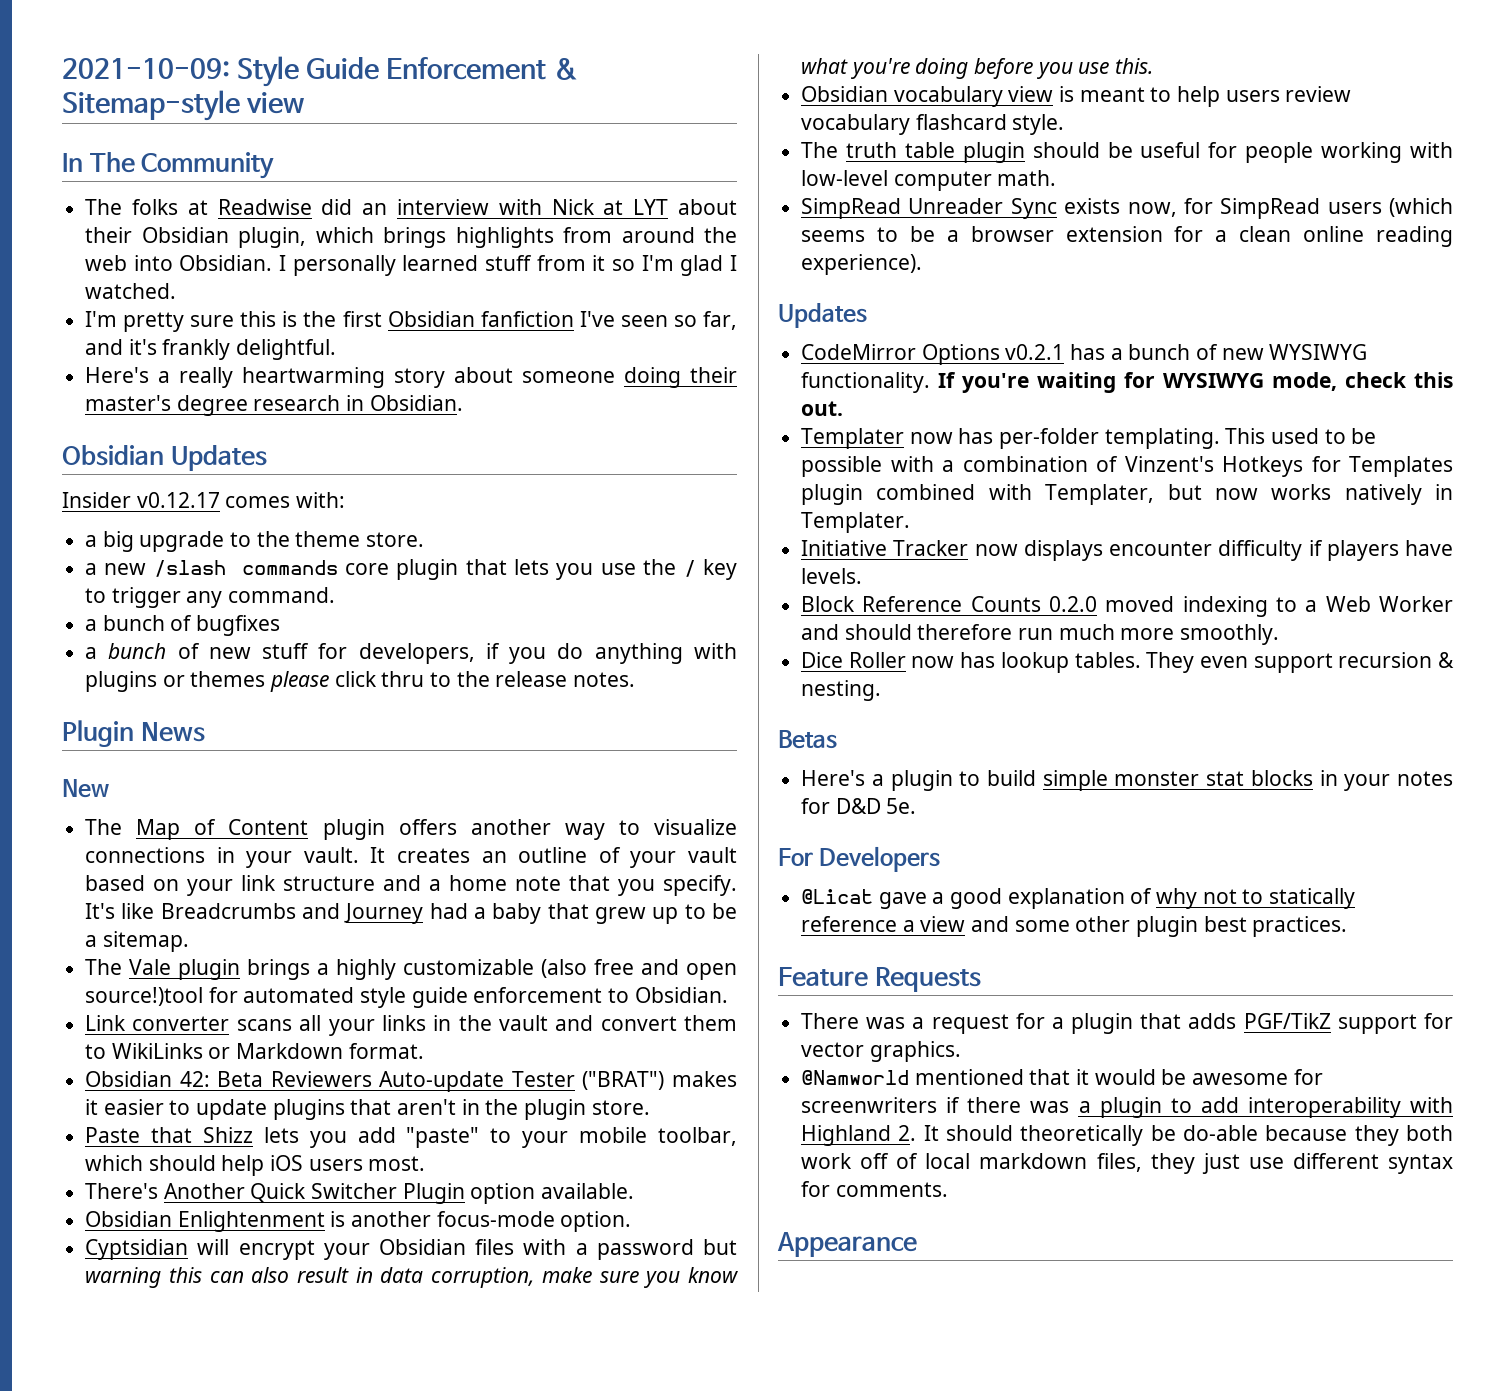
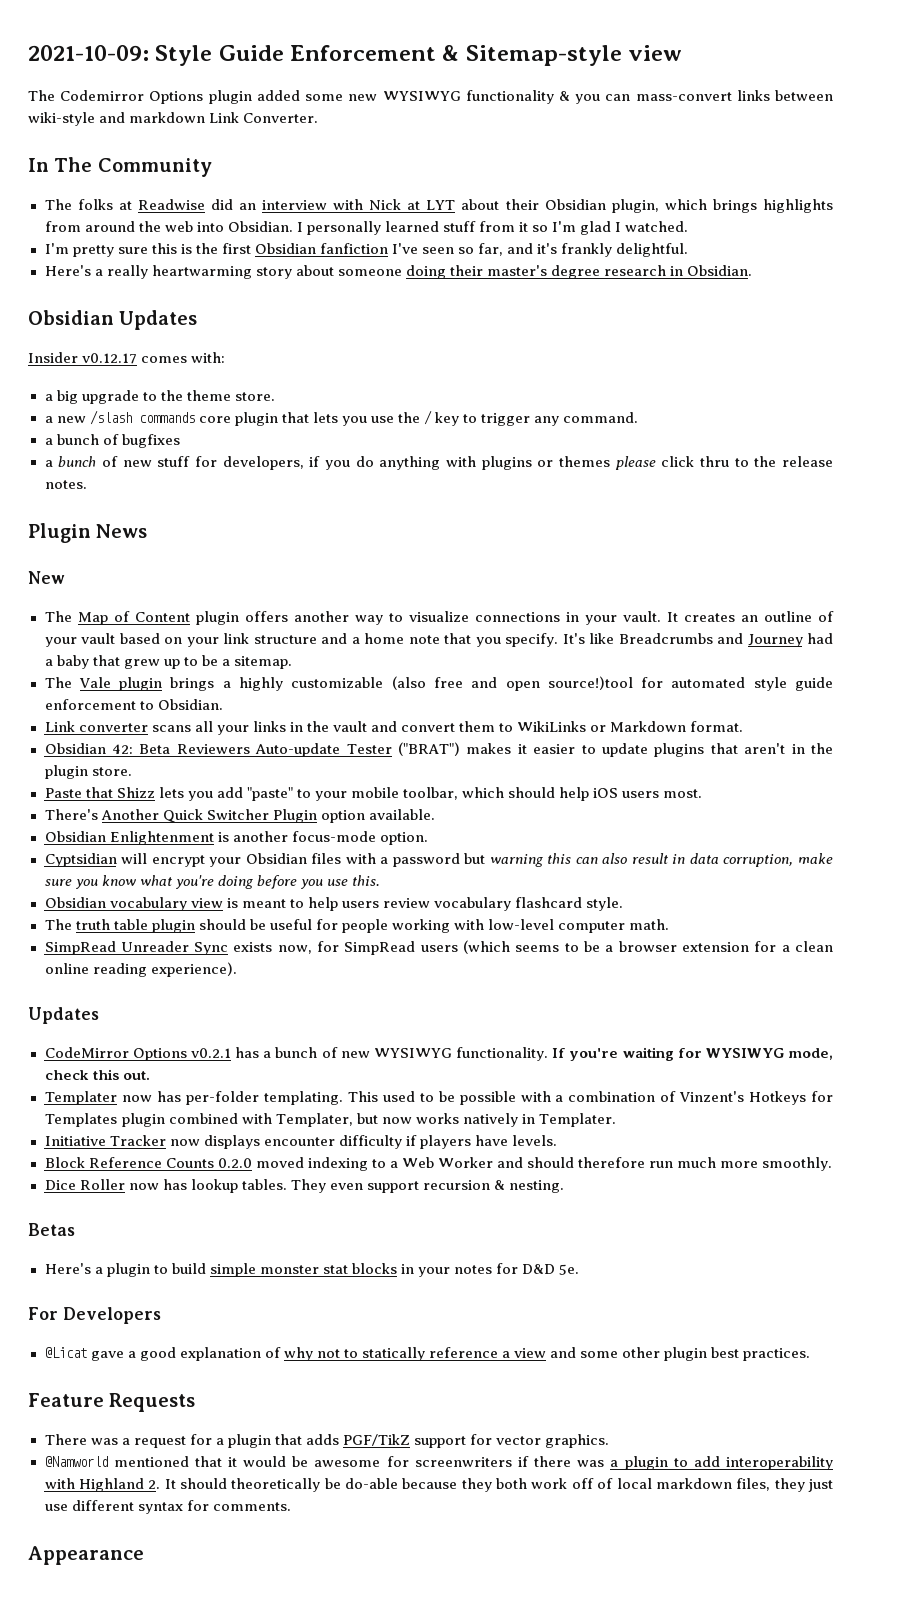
+ The Codemirror Options plugin added some new WYSIWYG functionality & you can mass-convert links between wiki-style and markdown Link Converter.

